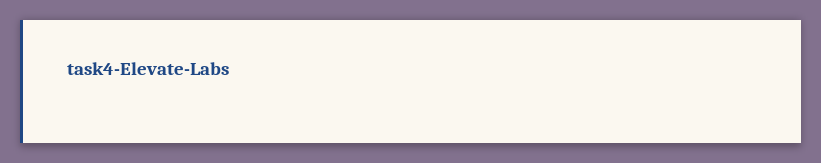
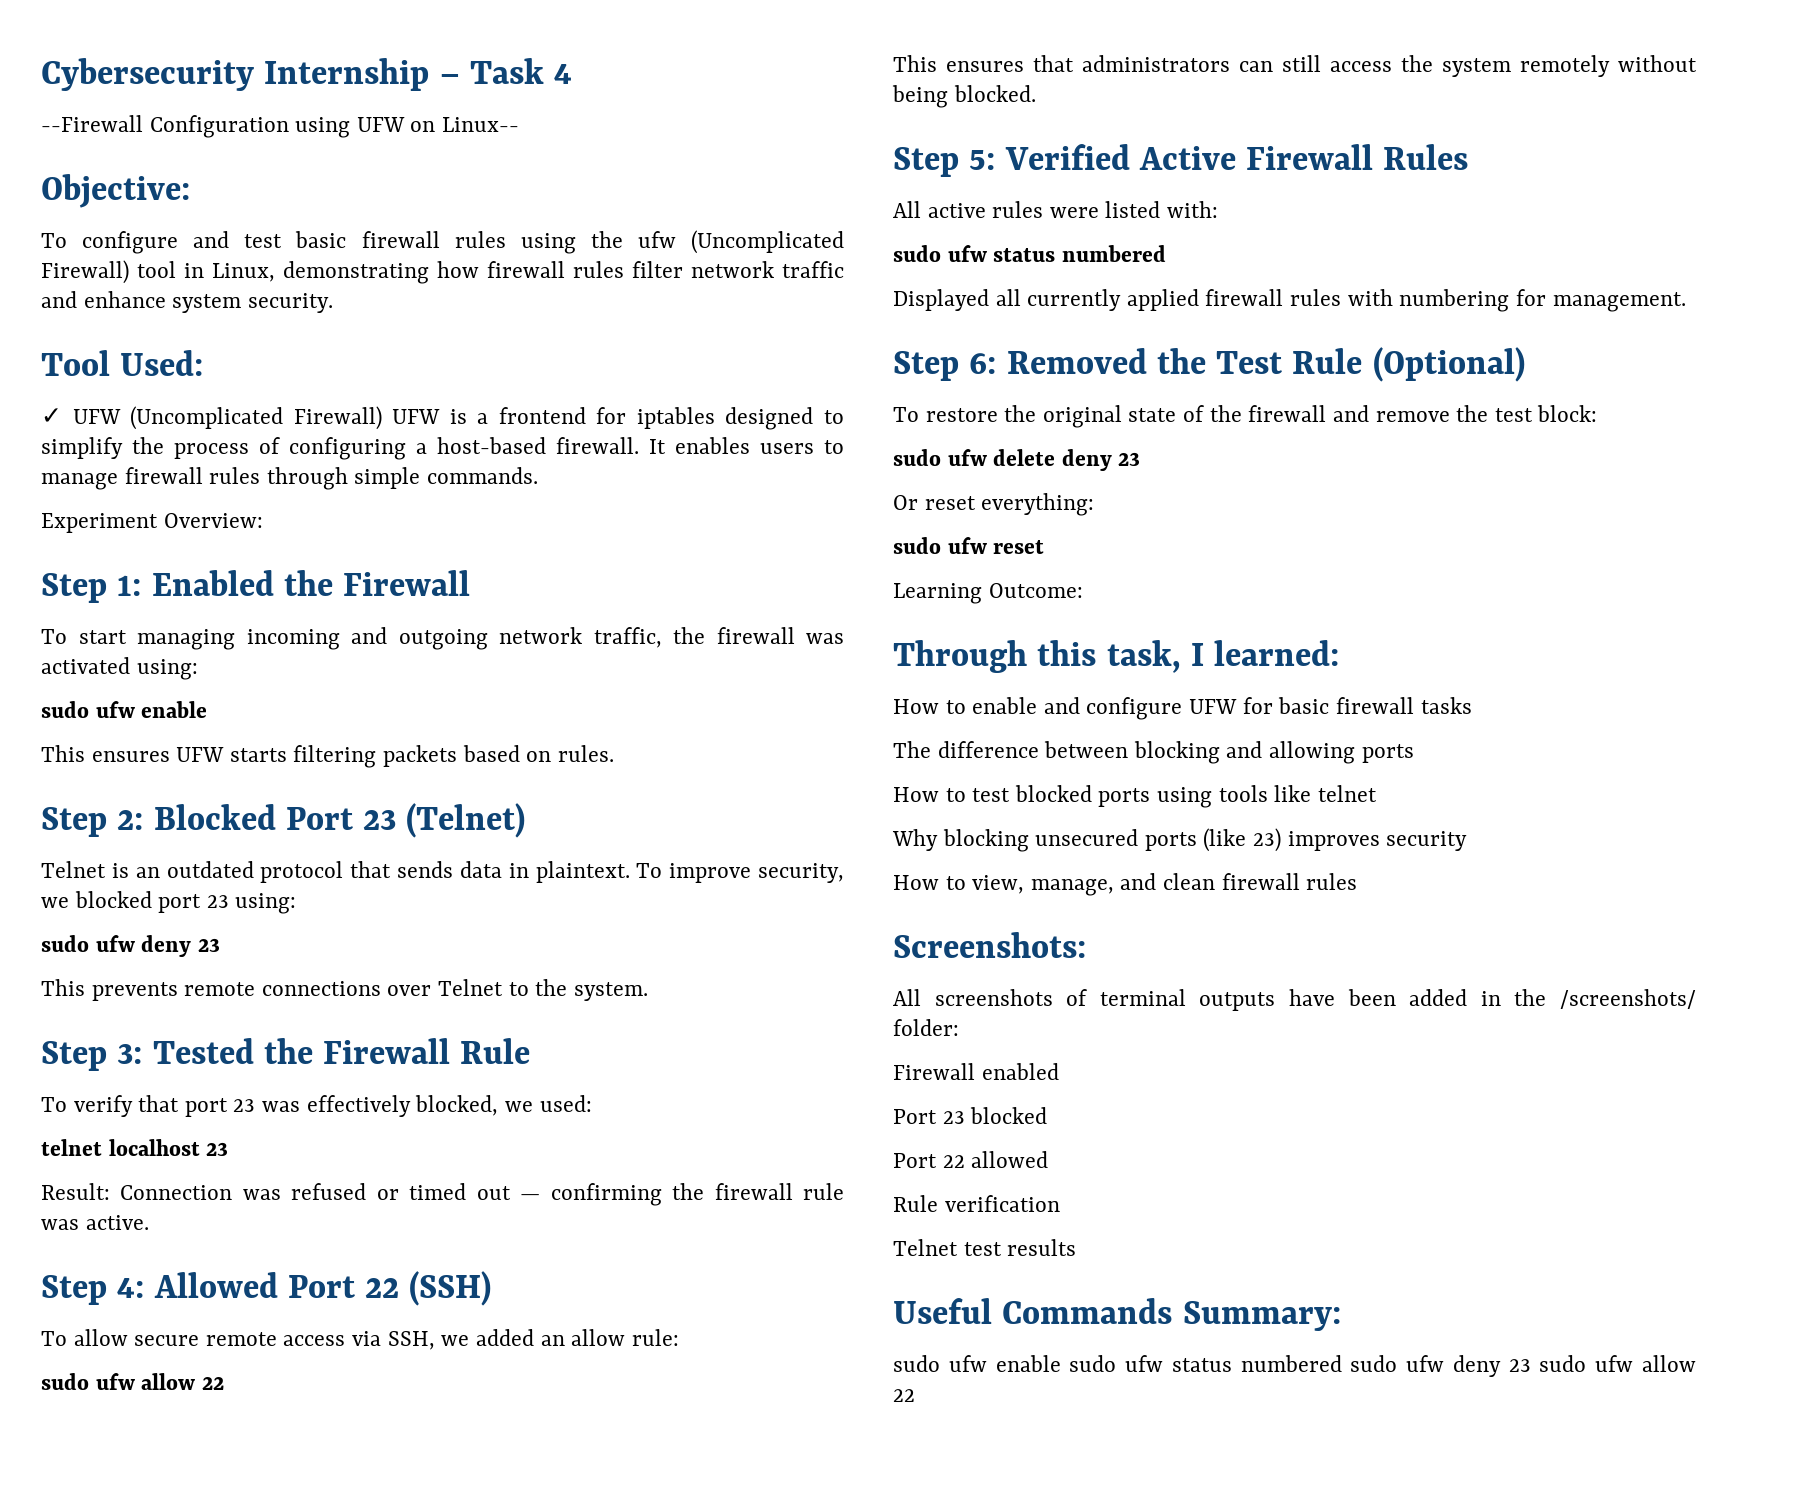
- task4-Elevate-Labs
+ Cybersecurity Internship – Task 4
+ --Firewall Configuration using UFW on Linux--
+ Objective:
+ To configure and test basic firewall rules using the ufw (Uncomplicated Firewall) tool in Linux, demonstrating how firewall rules filter network traffic and enhance system security.
+ Tool Used:
+ ✓ UFW (Uncomplicated Firewall) UFW is a frontend for iptables designed to simplify the process of configuring a host-based firewall. It enables users to manage firewall rules through simple commands.
+ Experiment Overview:
+ Step 1: Enabled the Firewall
+ To start managing incoming and outgoing network traffic, the firewall was activated using:
+ sudo ufw enable
+ This ensures UFW starts filtering packets based on rules.
+ Step 2: Blocked Port 23 (Telnet)
+ Telnet is an outdated protocol that sends data in plaintext. To improve security, we blocked port 23 using:
+ sudo ufw deny 23
+ This prevents remote connections over Telnet to the system.
+ Step 3: Tested the Firewall Rule
+ To verify that port 23 was effectively blocked, we used:
+ telnet localhost 23
+ Result: Connection was refused or timed out — confirming the firewall rule was active.
+ Step 4: Allowed Port 22 (SSH)
+ To allow secure remote access via SSH, we added an allow rule:
+ sudo ufw allow 22
+ This ensures that administrators can still access the system remotely without being blocked.
+ Step 5: Verified Active Firewall Rules
+ All active rules were listed with:
+ sudo ufw status numbered
+ Displayed all currently applied firewall rules with numbering for management.
+ Step 6: Removed the Test Rule (Optional)
+ To restore the original state of the firewall and remove the test block:
+ sudo ufw delete deny 23
+ Or reset everything:
+ sudo ufw reset
+ Learning Outcome:
+ Through this task, I learned:
+ How to enable and configure UFW for basic firewall tasks
+ The difference between blocking and allowing ports
+ How to test blocked ports using tools like telnet
+ Why blocking unsecured ports (like 23) improves security
+ How to view, manage, and clean firewall rules
+ Screenshots:
+ All screenshots of terminal outputs have been added in the /screenshots/ folder:
+ Firewall enabled
+ Port 23 blocked
+ Port 22 allowed
+ Rule verification
+ Telnet test results
+ Useful Commands Summary:
+ sudo ufw enable sudo ufw status numbered sudo ufw deny 23 sudo ufw allow 22

